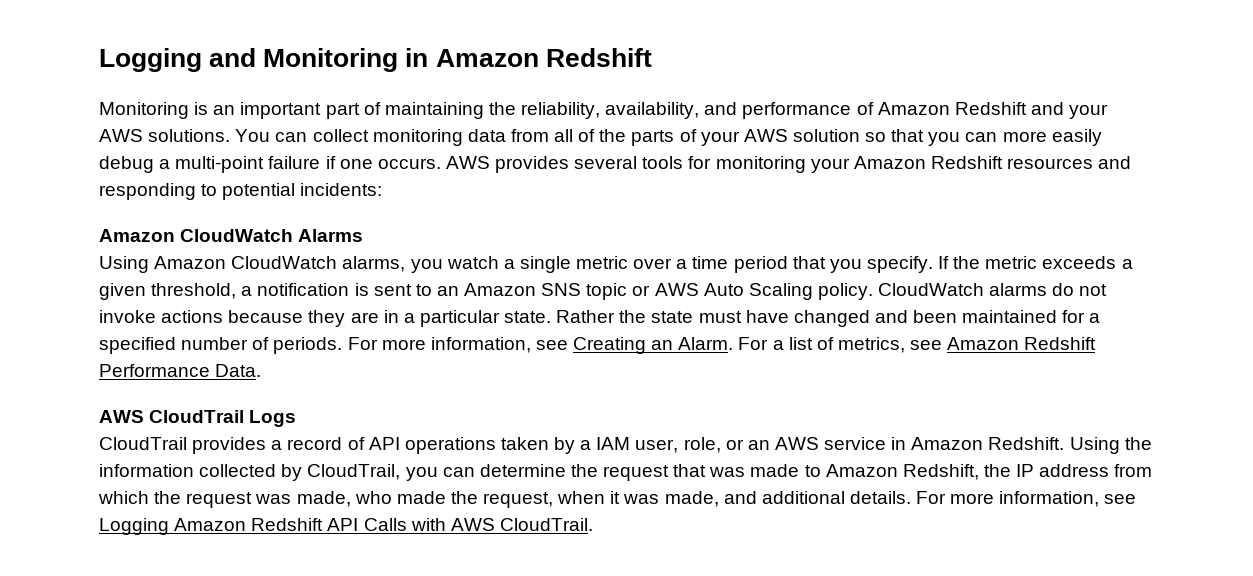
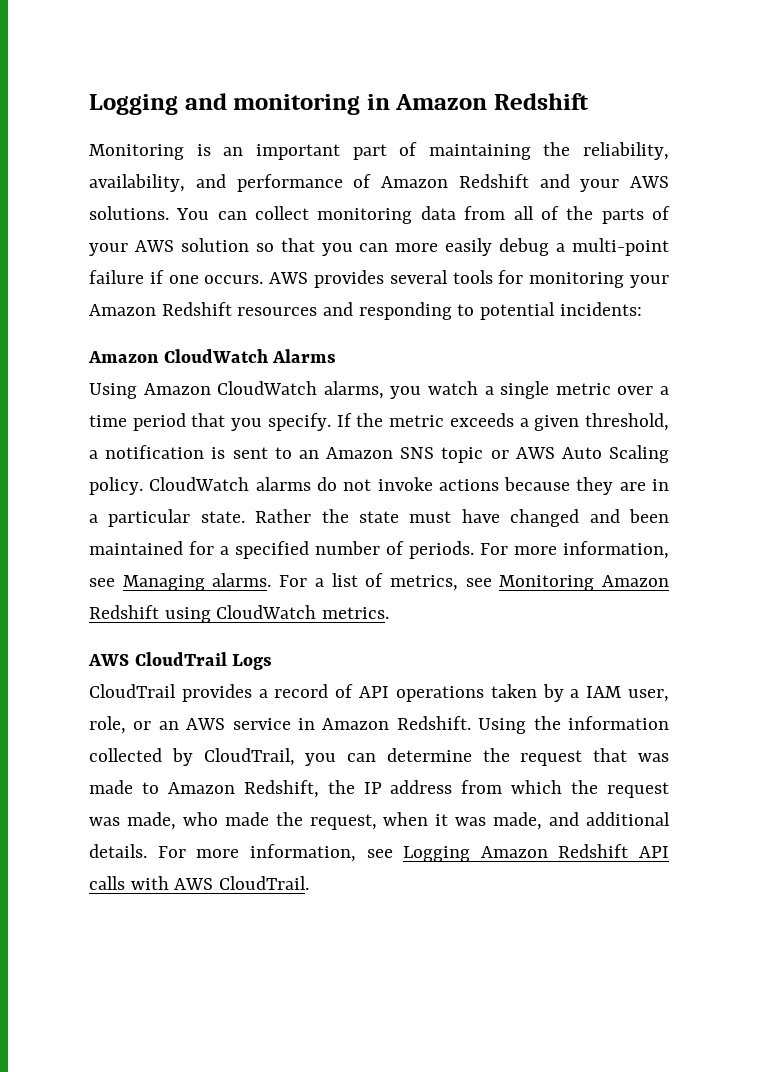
- Logging and Monitoring in Amazon Redshift
+ Logging and monitoring in Amazon Redshift
- For more information, see Creating an Alarm.
+ For more information, see Managing alarms.
- For a list of metrics, see Amazon Redshift Performance Data.
+ For a list of metrics, see Monitoring Amazon Redshift using CloudWatch metrics.
- For more information, see Logging Amazon Redshift API Calls with AWS CloudTrail.
+ For more information, see Logging Amazon Redshift API calls with AWS CloudTrail.

